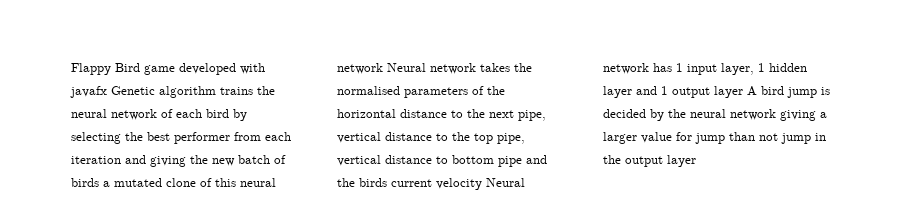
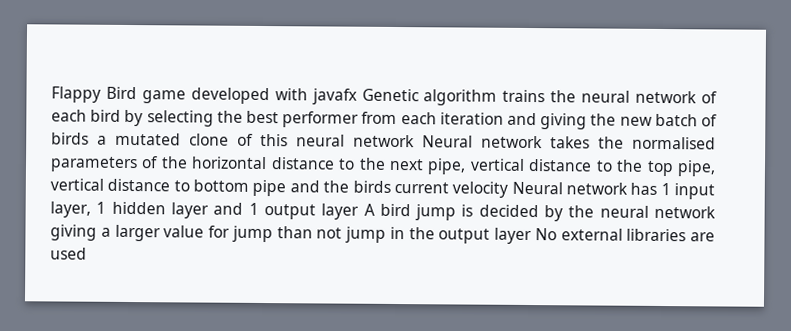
- Flappy Bird game developed with javafx Genetic algorithm trains the neural network of each bird by selecting the best performer from each iteration and giving the new batch of birds a mutated clone of this neural network Neural network takes the normalised parameters of the horizontal distance to the next pipe, vertical distance to the top pipe, vertical distance to bottom pipe and the birds current velocity Neural network has 1 input layer, 1 hidden layer and 1 output layer A bird jump is decided by the neural network giving a larger value for jump than not jump in the output layer
+ Flappy Bird game developed with javafx Genetic algorithm trains the neural network of each bird by selecting the best performer from each iteration and giving the new batch of birds a mutated clone of this neural network Neural network takes the normalised parameters of the horizontal distance to the next pipe, vertical distance to the top pipe, vertical distance to bottom pipe and the birds current velocity Neural network has 1 input layer, 1 hidden layer and 1 output layer A bird jump is decided by the neural network giving a larger value for jump than not jump in the output layer No external libraries are used

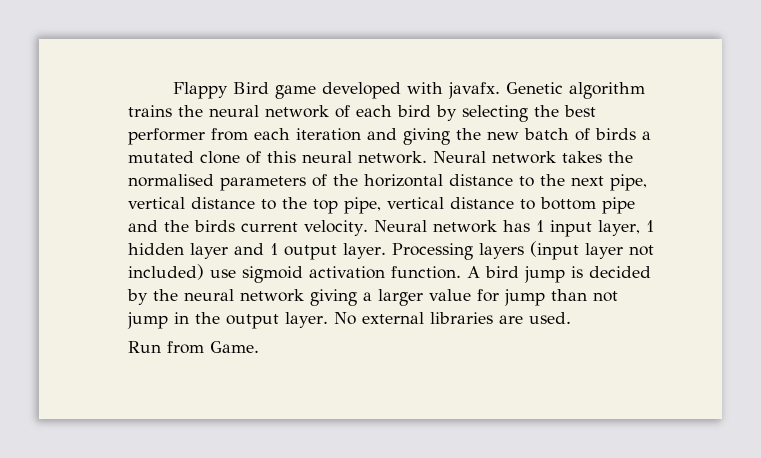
- Flappy Bird game developed with javafx Genetic algorithm trains the neural network of each bird by selecting the best performer from each iteration and giving the new batch of birds a mutated clone of this neural network Neural network takes the normalised parameters of the horizontal distance to the next pipe, vertical distance to the top pipe, vertical distance to bottom pipe and the birds current velocity Neural network has 1 input layer, 1 hidden layer and 1 output layer A bird jump is decided by the neural network giving a larger value for jump than not jump in the output layer No external libraries are used
+ Flappy Bird game developed with javafx. Genetic algorithm trains the neural network of each bird by selecting the best performer from each iteration and giving the new batch of birds a mutated clone of this neural network. Neural network takes the normalised parameters of the horizontal distance to the next pipe, vertical distance to the top pipe, vertical distance to bottom pipe and the birds current velocity. Neural network has 1 input layer, 1 hidden layer and 1 output layer. Processing layers (input layer not included) use sigmoid activation function. A bird jump is decided by the neural network giving a larger value for jump than not jump in the output layer. No external libraries are used.
+ Run from Game.

